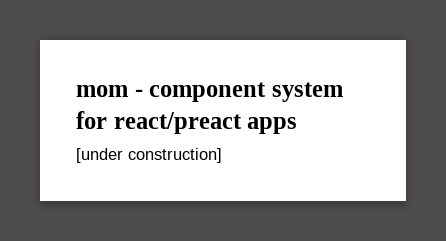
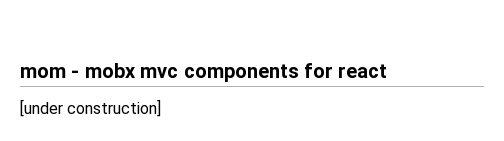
- mom - component system for react/preact apps
+ mom - mobx mvc components for react

